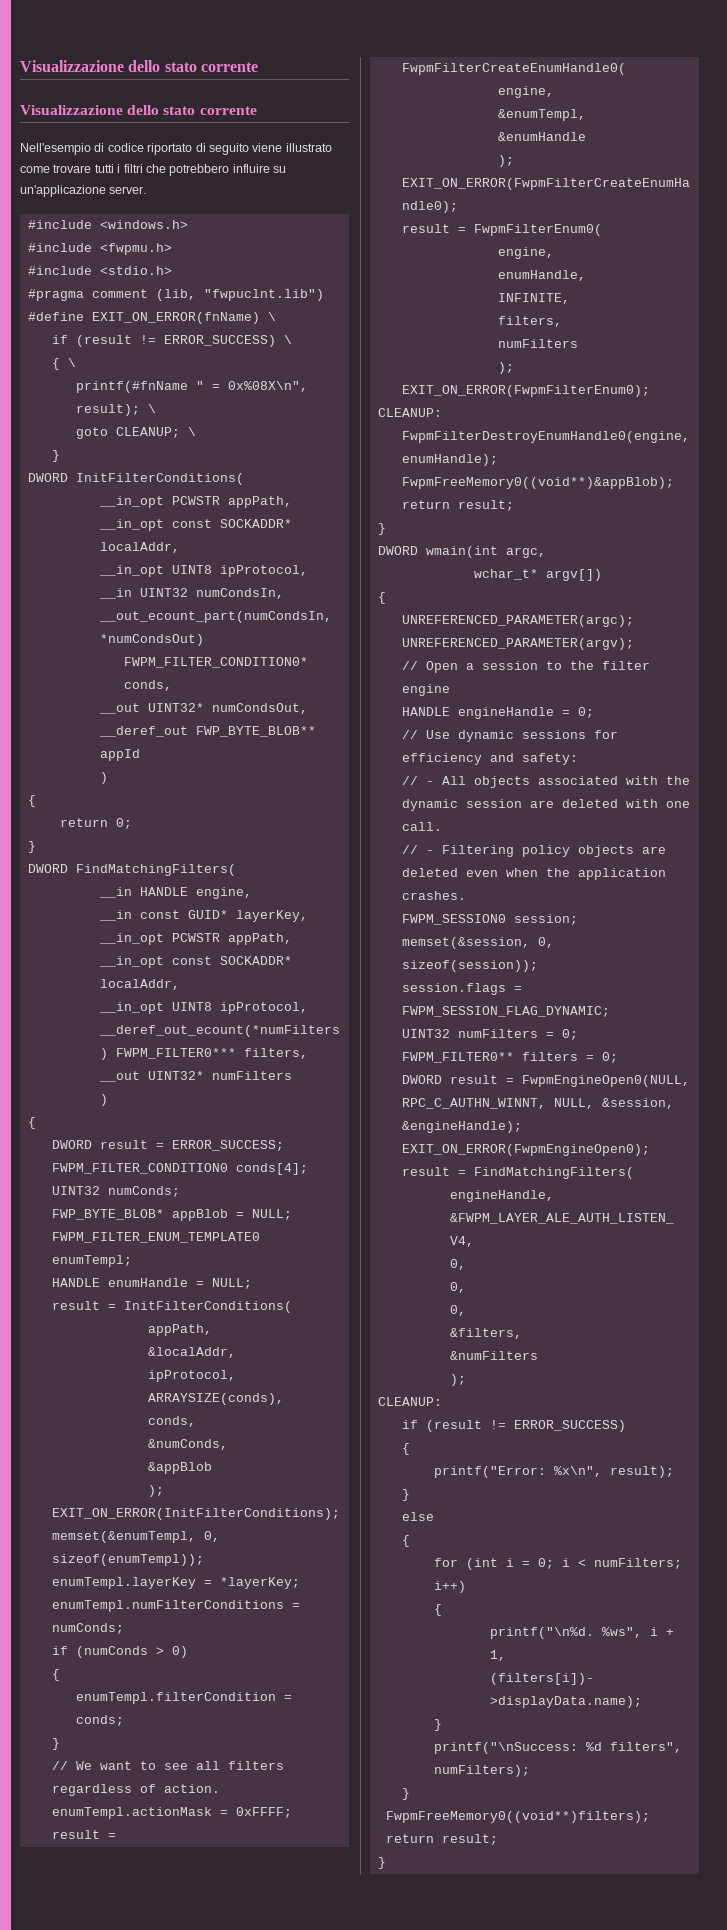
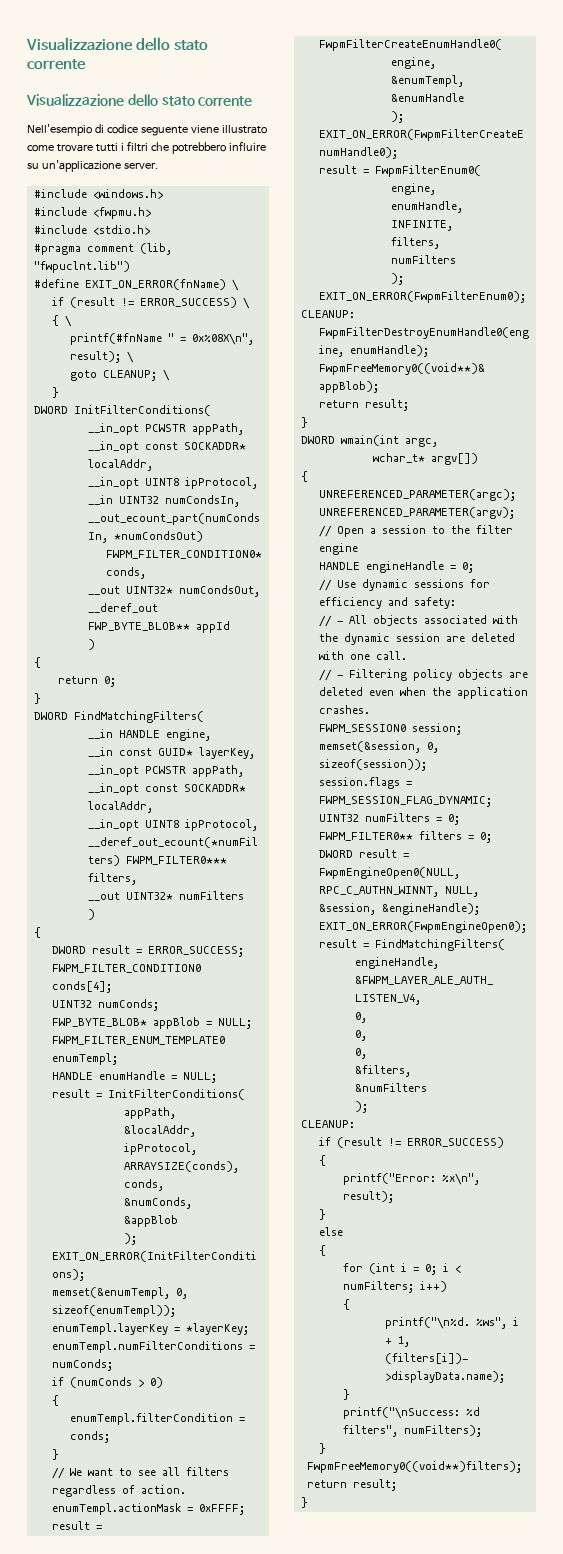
- Nell'esempio di codice riportato di seguito viene illustrato come trovare tutti i filtri che potrebbero influire su un'applicazione server.
+ Nell'esempio di codice seguente viene illustrato come trovare tutti i filtri che potrebbero influire su un'applicazione server.

